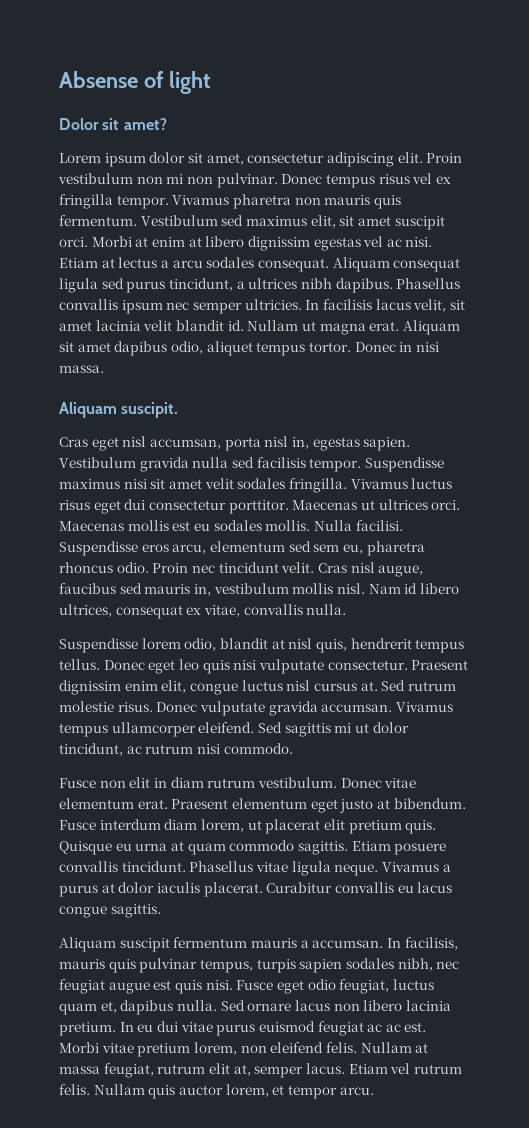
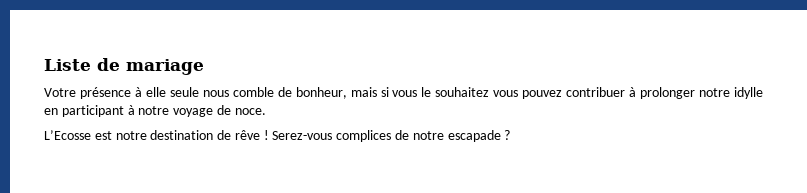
- Absense of light
- Dolor sit amet?
- Lorem ipsum dolor sit amet, consectetur adipiscing elit. Proin vestibulum non mi non pulvinar. Donec tempus risus vel ex fringilla tempor. Vivamus pharetra non mauris quis fermentum. Vestibulum sed maximus elit, sit amet suscipit orci. Morbi at enim at libero dignissim egestas vel ac nisi. Etiam at lectus a arcu sodales consequat. Aliquam consequat ligula sed purus tincidunt, a ultrices nibh dapibus. Phasellus convallis ipsum nec semper ultricies. In facilisis lacus velit, sit amet lacinia velit blandit id. Nullam ut magna erat. Aliquam sit amet dapibus odio, aliquet tempus tortor. Donec in nisi massa.
- Aliquam suscipit.
- Cras eget nisl accumsan, porta nisl in, egestas sapien. Vestibulum gravida nulla sed facilisis tempor. Suspendisse maximus nisi sit amet velit sodales fringilla. Vivamus luctus risus eget dui consectetur porttitor. Maecenas ut ultrices orci. Maecenas mollis est eu sodales mollis. Nulla facilisi. Suspendisse eros arcu, elementum sed sem eu, pharetra rhoncus odio. Proin nec tincidunt velit. Cras nisl augue, faucibus sed mauris in, vestibulum mollis nisl. Nam id libero ultrices, consequat ex vitae, convallis nulla.
- Suspendisse lorem odio, blandit at nisl quis, hendrerit tempus tellus. Donec eget leo quis nisi vulputate consectetur. Praesent dignissim enim elit, congue luctus nisl cursus at. Sed rutrum molestie risus. Donec vulputate gravida accumsan. Vivamus tempus ullamcorper eleifend. Sed sagittis mi ut dolor tincidunt, ac rutrum nisi commodo.
- Fusce non elit in diam rutrum vestibulum. Donec vitae elementum erat. Praesent elementum eget justo at bibendum. Fusce interdum diam lorem, ut placerat elit pretium quis. Quisque eu urna at quam commodo sagittis. Etiam posuere convallis tincidunt. Phasellus vitae ligula neque. Vivamus a purus at dolor iaculis placerat. Curabitur convallis eu lacus congue sagittis.
- Aliquam suscipit fermentum mauris a accumsan. In facilisis, mauris quis pulvinar tempus, turpis sapien sodales nibh, nec feugiat augue est quis nisi. Fusce eget odio feugiat, luctus quam et, dapibus nulla. Sed ornare lacus non libero lacinia pretium. In eu dui vitae purus euismod feugiat ac ac est. Morbi vitae pretium lorem, non eleifend felis. Nullam at massa feugiat, rutrum elit at, semper lacus. Etiam vel rutrum felis. Nullam quis auctor lorem, et tempor arcu.
+ Liste de mariage
+ Votre présence à elle seule nous comble de bonheur, mais si vous le souhaitez vous pouvez contribuer à prolonger notre idylle en participant à notre voyage de noce.
+ L’Ecosse est notre destination de rêve ! Serez-vous complices de notre escapade ?

